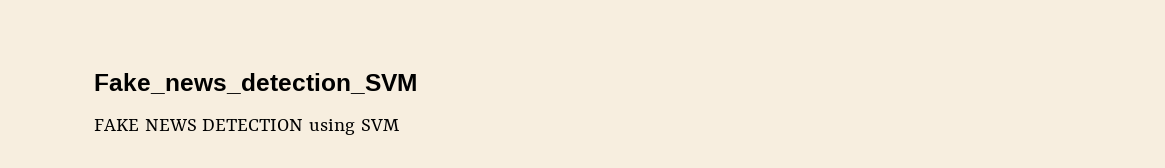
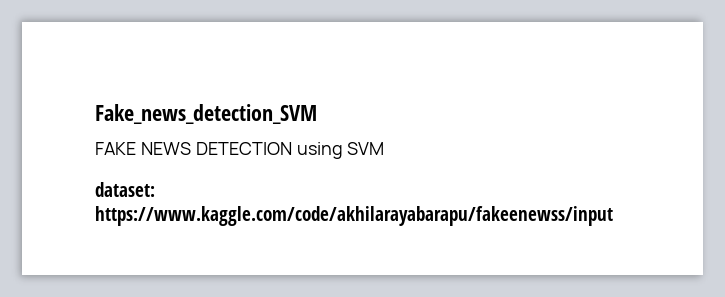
+ dataset: https://www.kaggle.com/code/akhilarayabarapu/fakeenewss/input

